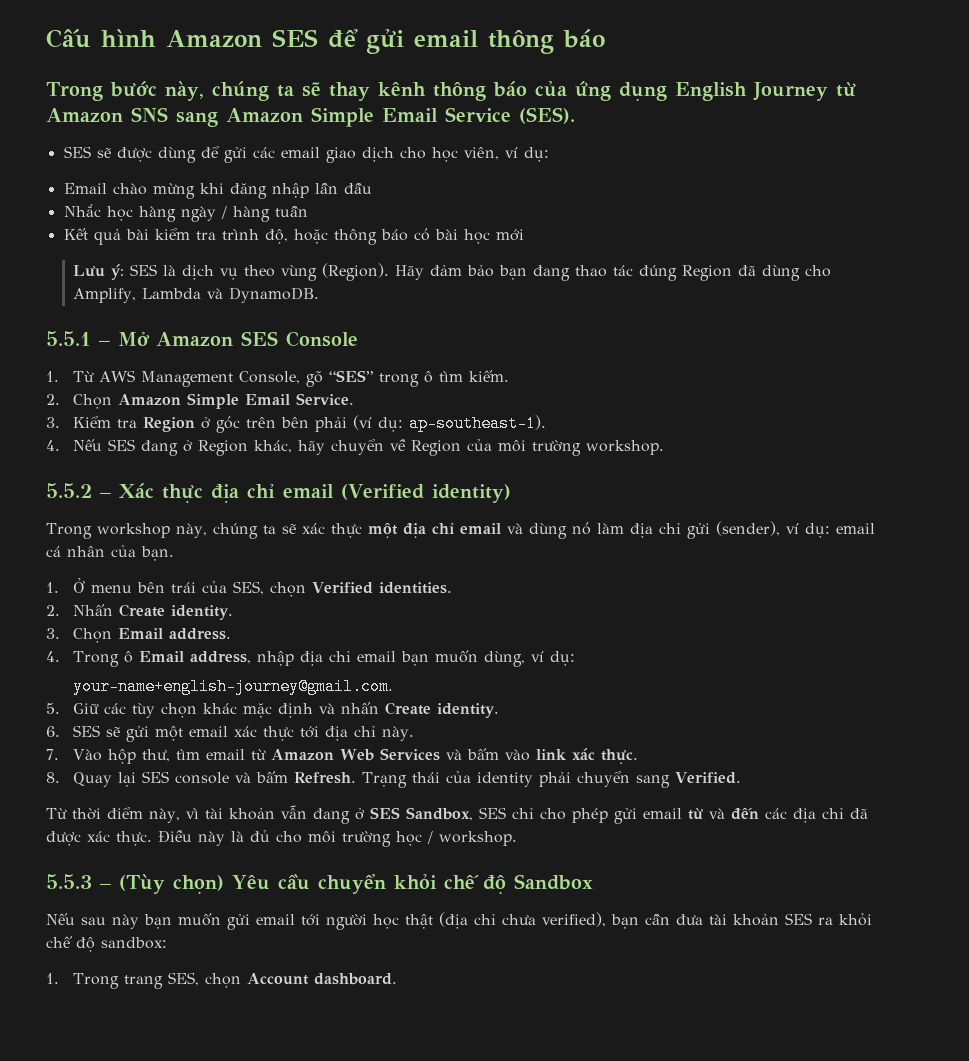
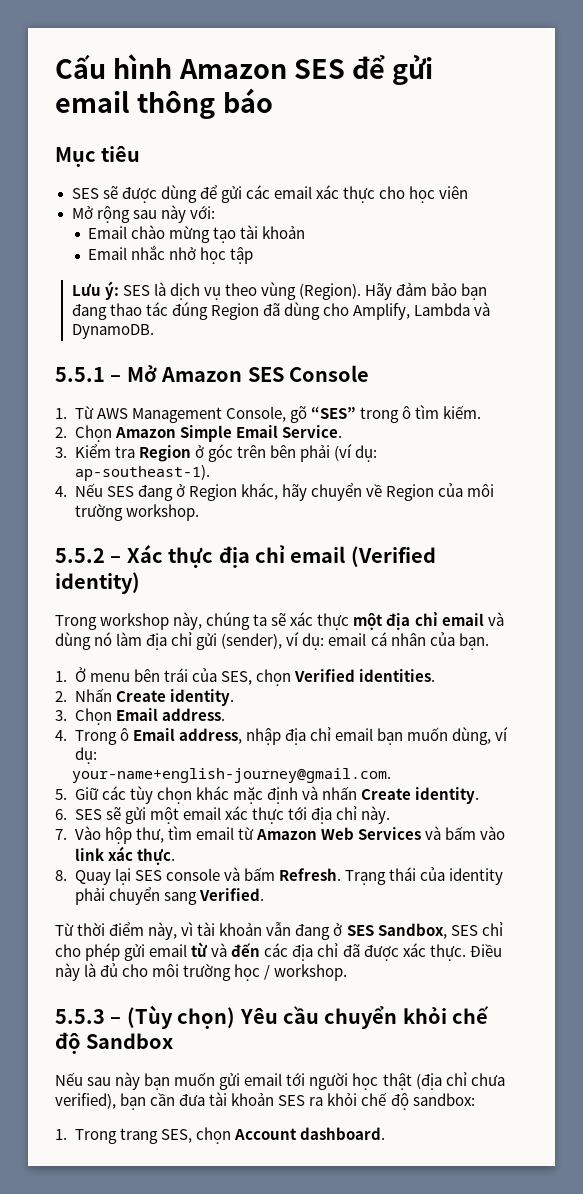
- Trong bước này, chúng ta sẽ thay kênh thông báo của ứng dụng English Journey từ Amazon SNS sang Amazon Simple Email Service (SES).
+ Mục tiêu
- SES sẽ được dùng để gửi các email giao dịch cho học viên, ví dụ:
- Email chào mừng khi đăng nhập lần đầu
- Nhắc học hàng ngày / hàng tuần
- Kết quả bài kiểm tra trình độ, hoặc thông báo có bài học mới
+ SES sẽ được dùng để gửi các email xác thực cho học viên
+ Mở rộng sau này với:
+ Email chào mừng tạo tài khoản
+ Email nhắc nhở học tập

